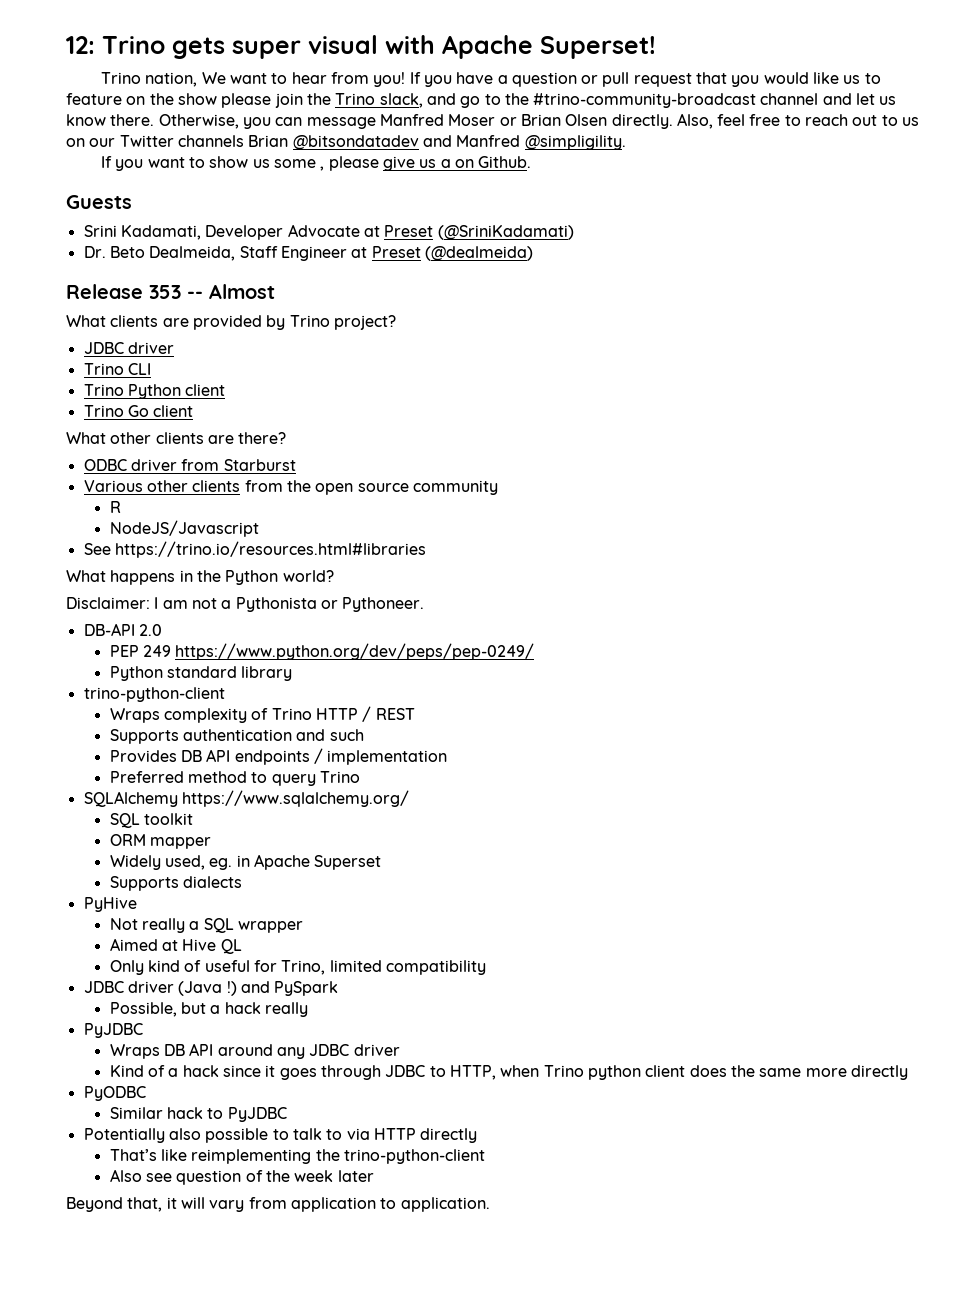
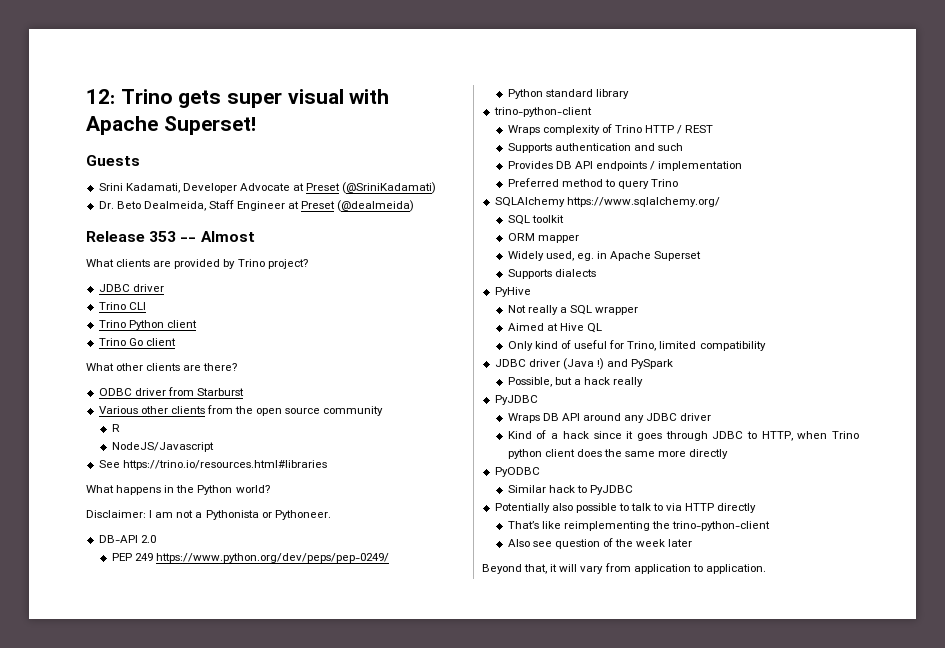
- Trino nation, We want to hear from you! If you have a question or pull request that you would like us to feature on the show please join the Trino slack, and go to the #trino-community-broadcast channel and let us know there. Otherwise, you can message Manfred Moser or Brian Olsen directly. Also, feel free to reach out to us on our Twitter channels Brian @bitsondatadev and Manfred @simpligility.
- If you want to show us some , please give us a on Github.

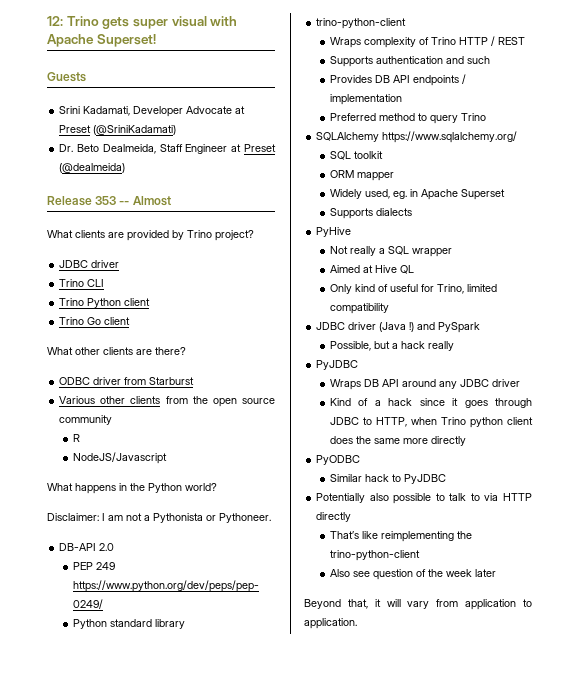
- See https://trino.io/resources.html#libraries

